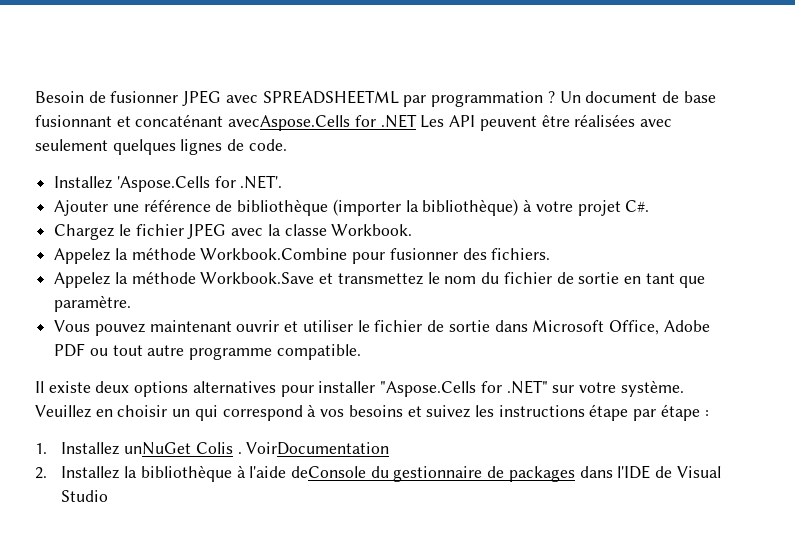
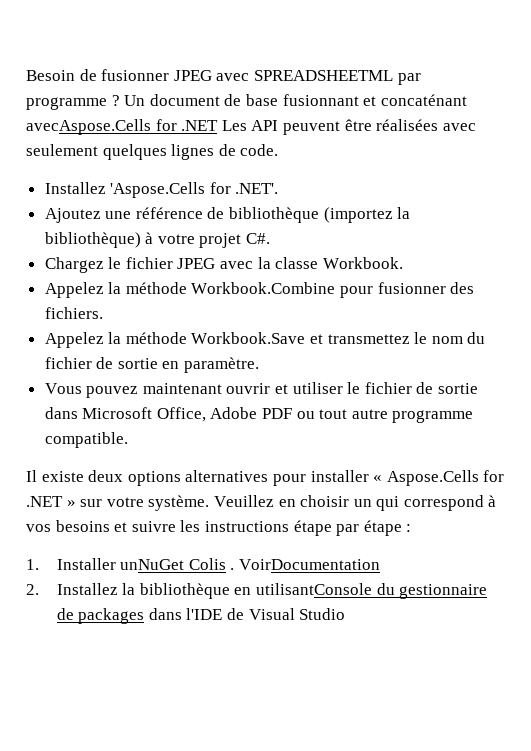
- Besoin de fusionner JPEG avec SPREADSHEETML par programmation ?
+ Besoin de fusionner JPEG avec SPREADSHEETML par programme ?
- Ajouter une référence de bibliothèque (importer la bibliothèque) à votre projet C#.
+ Ajoutez une référence de bibliothèque (importez la bibliothèque) à votre projet C#.
- Appelez la méthode Workbook.Save et transmettez le nom du fichier de sortie en tant que paramètre.
+ Appelez la méthode Workbook.Save et transmettez le nom du fichier de sortie en paramètre.
- Il existe deux options alternatives pour installer "Aspose.Cells for .NET" sur votre système.
+ Il existe deux options alternatives pour installer « Aspose.Cells for .NET » sur votre système.
- Veuillez en choisir un qui correspond à vos besoins et suivez les instructions étape par étape :
+ Veuillez en choisir un qui correspond à vos besoins et suivre les instructions étape par étape :
- 1. Installez unNuGet Colis .
+ 1. Installer unNuGet Colis .
- 2. Installez la bibliothèque à l'aide deConsole du gestionnaire de packages dans l'IDE de Visual Studio
+ 2. Installez la bibliothèque en utilisantConsole du gestionnaire de packages dans l'IDE de Visual Studio

